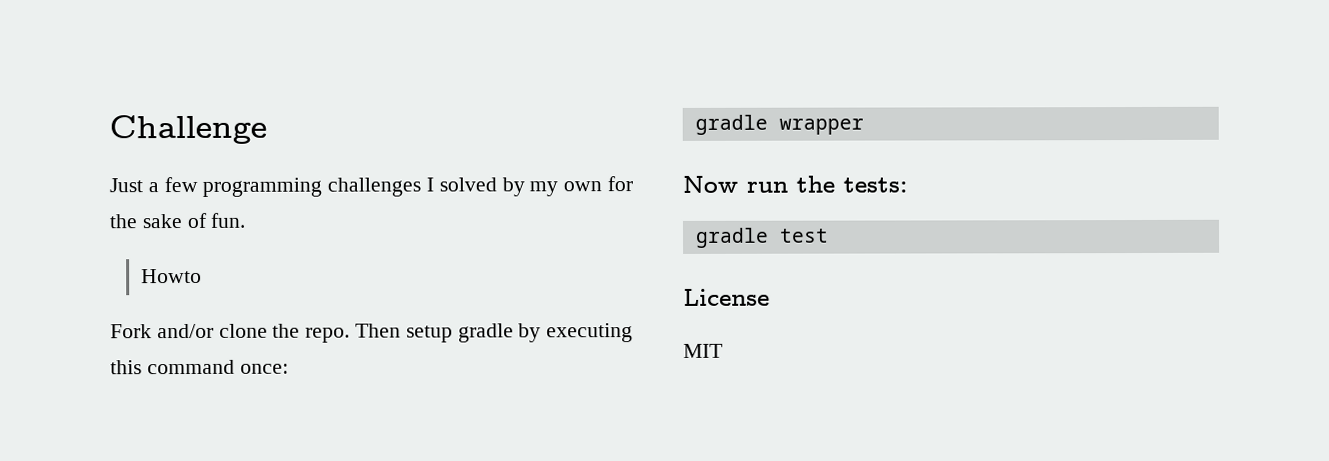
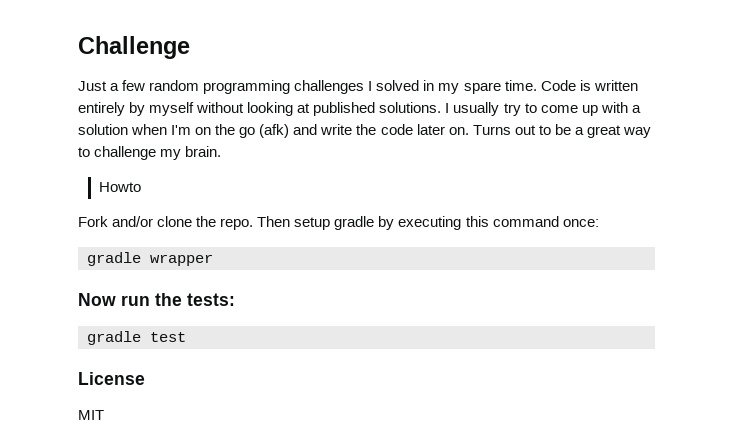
- Just a few programming challenges I solved by my own for the sake of fun.
+ Just a few random programming challenges I solved in my spare time. Code is written entirely by myself without looking at published solutions. I usually try to come up with a solution when I'm on the go (afk) and write the code later on. Turns out to be a great way to challenge my brain.

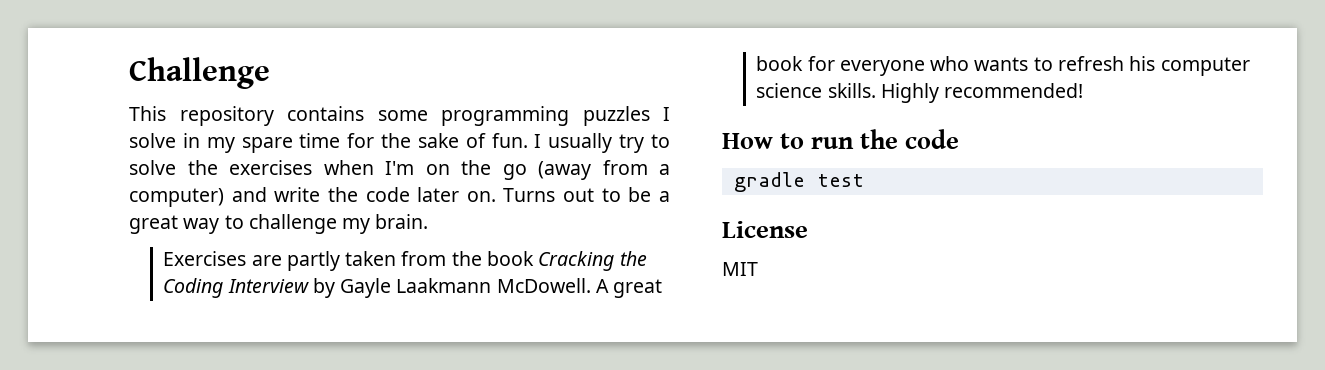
- Just a few random programming challenges I solved in my spare time. Code is written entirely by myself without looking at published solutions. I usually try to come up with a solution when I'm on the go (afk) and write the code later on.
+ This repository contains some programming puzzles I solve in my spare time for the sake of fun. I usually try to solve the exercises when I'm on the go (away from a computer) and write the code later on.
- Howto
- Fork and/or clone the repo. Then setup gradle by executing this command once:
- gradle wrapper
- Now run the tests:
+ Exercises are partly taken from the book Cracking the Coding Interview by Gayle Laakmann McDowell. A great book for everyone who wants to refresh his computer science skills. Highly recommended!
+ How to run the code

